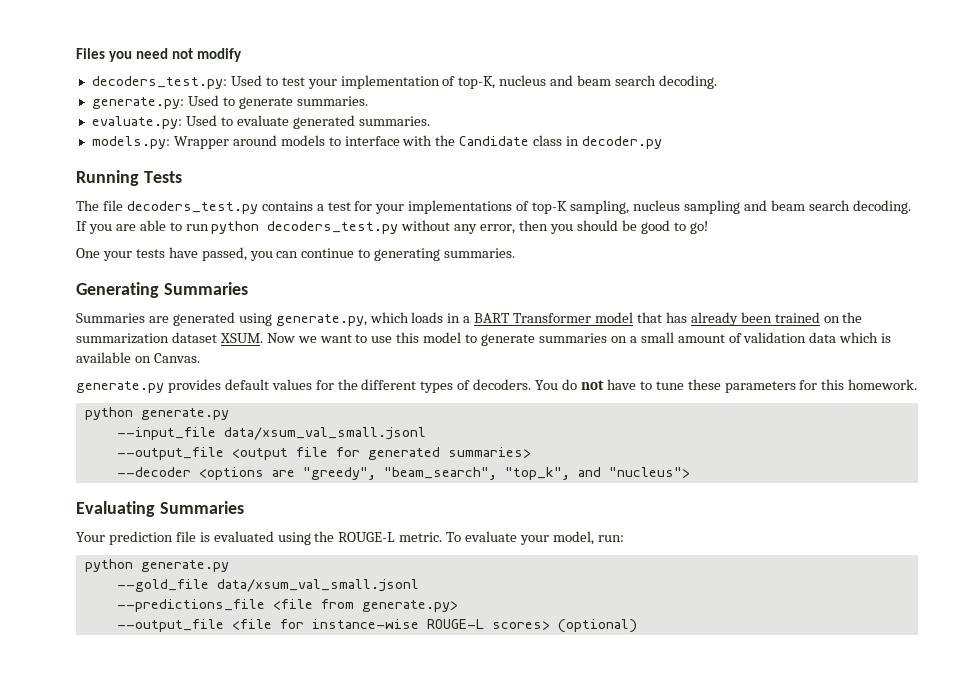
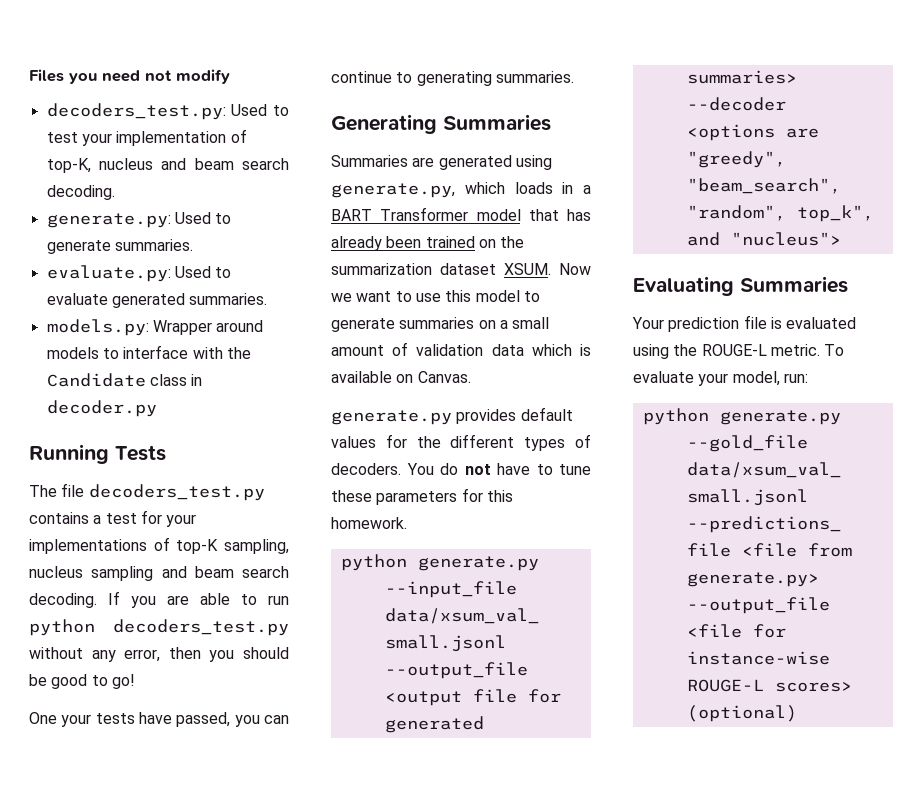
- --decoder <options are "greedy", "beam_search", "top_k", and "nucleus">
+ --decoder <options are "greedy", "beam_search", "random", top_k", and "nucleus">

